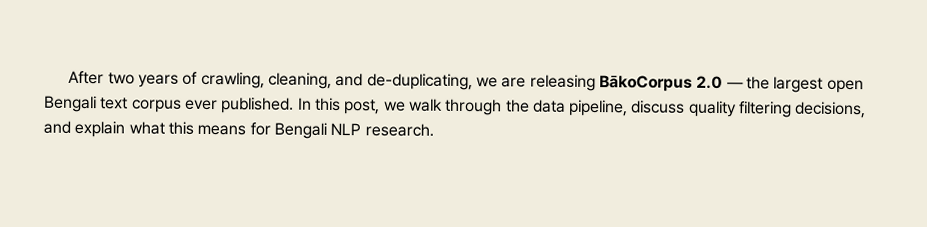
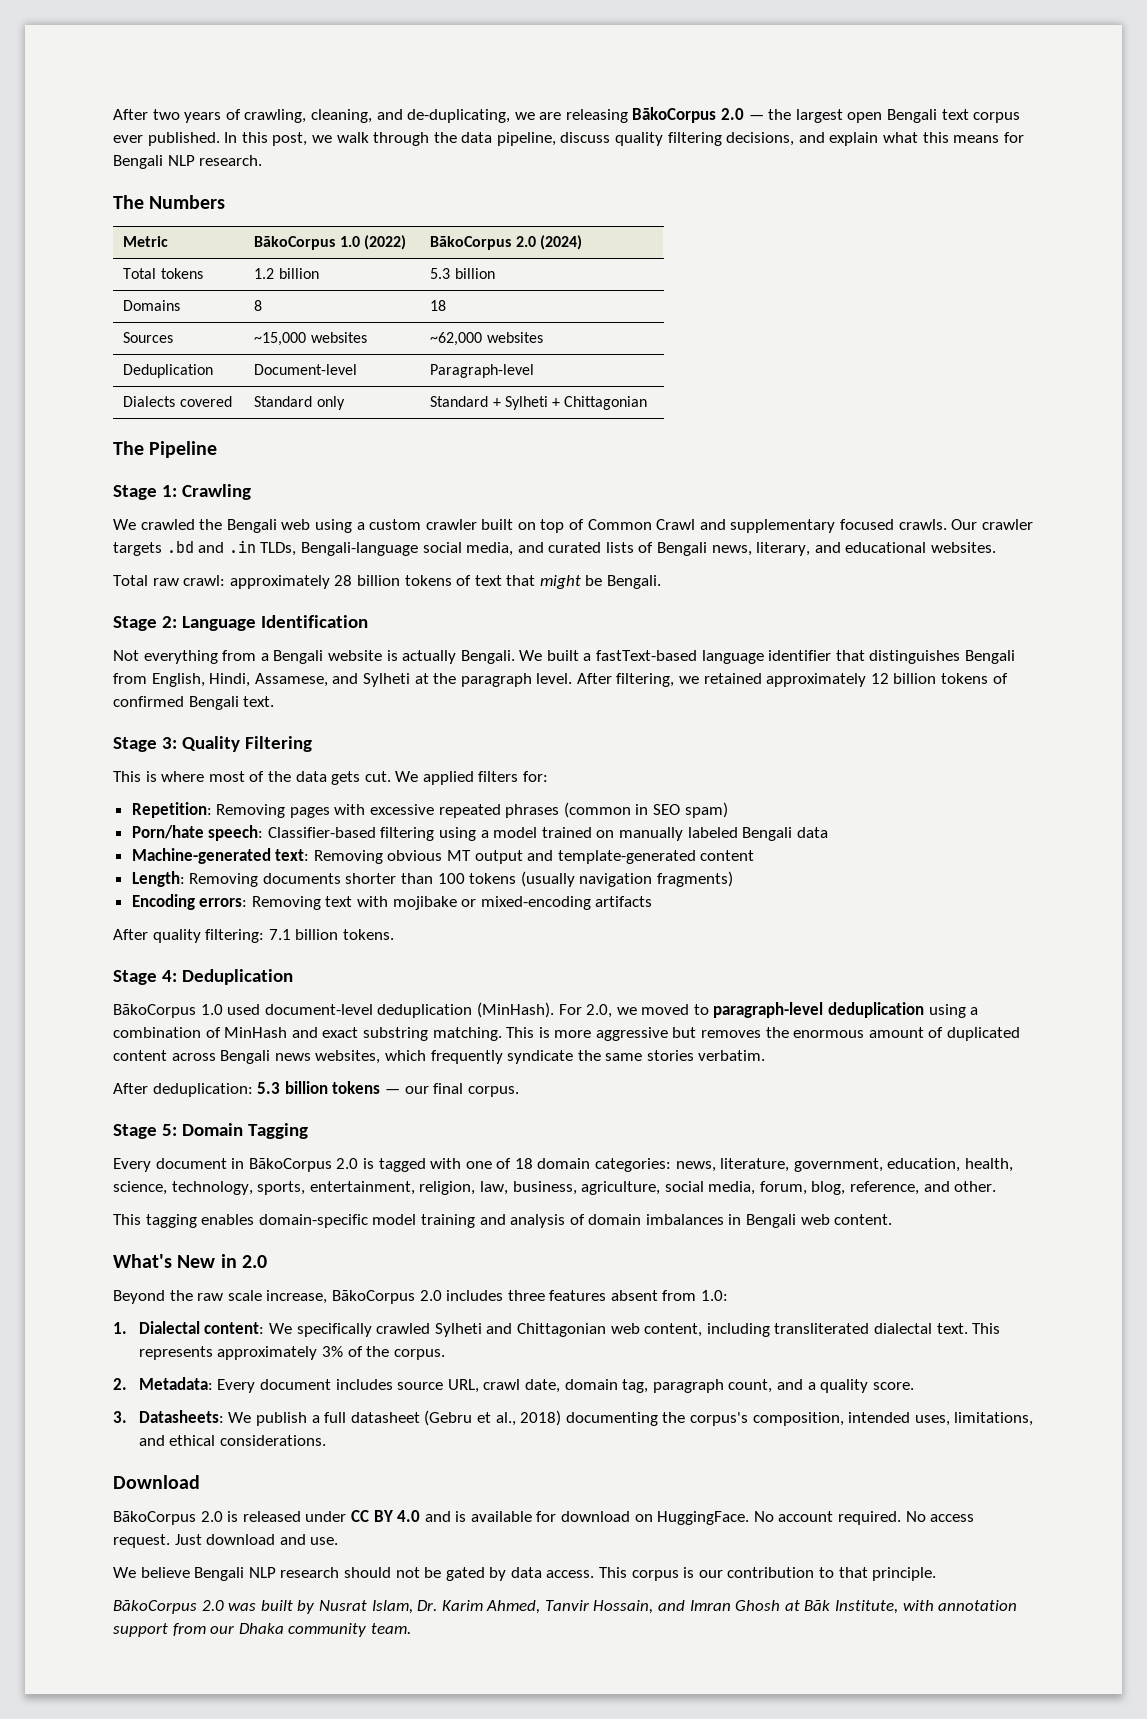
+ The Numbers
+ Metric | BākoCorpus 1.0 (2022) | BākoCorpus 2.0 (2024)
+ Total tokens | 1.2 billion | 5.3 billion
+ Domains | 8 | 18
+ Sources | ~15,000 websites | ~62,000 websites
+ Deduplication | Document-level | Paragraph-level
+ Dialects covered | Standard only | Standard + Sylheti + Chittagonian
+ The Pipeline
+ Stage 1: Crawling
+ We crawled the Bengali web using a custom crawler built on top of Common Crawl and supplementary focused crawls. Our crawler targets .bd and .in TLDs, Bengali-language social media, and curated lists of Bengali news, literary, and educational websites.
+ Total raw crawl: approximately 28 billion tokens of text that might be Bengali.
+ Stage 2: Language Identification
+ Not everything from a Bengali website is actually Bengali. We built a fastText-based language identifier that distinguishes Bengali from English, Hindi, Assamese, and Sylheti at the paragraph level. After filtering, we retained approximately 12 billion tokens of confirmed Bengali text.
+ Stage 3: Quality Filtering
+ This is where most of the data gets cut. We applied filters for:
+ Repetition: Removing pages with excessive repeated phrases (common in SEO spam)
+ Porn/hate speech: Classifier-based filtering using a model trained on manually labeled Bengali data
+ Machine-generated text: Removing obvious MT output and template-generated content
+ Length: Removing documents shorter than 100 tokens (usually navigation fragments)
+ Encoding errors: Removing text with mojibake or mixed-encoding artifacts
+ After quality filtering: 7.1 billion tokens.
+ Stage 4: Deduplication
+ BākoCorpus 1.0 used document-level deduplication (MinHash). For 2.0, we moved to paragraph-level deduplication using a combination of MinHash and exact substring matching. This is more aggressive but removes the enormous amount of duplicated content across Bengali news websites, which frequently syndicate the same stories verbatim.
+ After deduplication: 5.3 billion tokens — our final corpus.
+ Stage 5: Domain Tagging
+ Every document in BākoCorpus 2.0 is tagged with one of 18 domain categories: news, literature, government, education, health, science, technology, sports, entertainment, religion, law, business, agriculture, social media, forum, blog, reference, and other.
+ This tagging enables domain-specific model training and analysis of domain imbalances in Bengali web content.
+ What's New in 2.0
+ Beyond the raw scale increase, BākoCorpus 2.0 includes three features absent from 1.0:
+ 1. Dialectal content: We specifically crawled Sylheti and Chittagonian web content, including transliterated dialectal text. This represents approximately 3% of the corpus.
+ 2. Metadata: Every document includes source URL, crawl date, domain tag, paragraph count, and a quality score.
+ 3. Datasheets: We publish a full datasheet (Gebru et al., 2018) documenting the corpus's composition, intended uses, limitations, and ethical considerations.
+ Download
+ BākoCorpus 2.0 is released under CC BY 4.0 and is available for download on HuggingFace. No account required. No access request. Just download and use.
+ We believe Bengali NLP research should not be gated by data access. This corpus is our contribution to that principle.
+ BākoCorpus 2.0 was built by Nusrat Islam, Dr. Karim Ahmed, Tanvir Hossain, and Imran Ghosh at Bāk Institute, with annotation support from our Dhaka community team.

